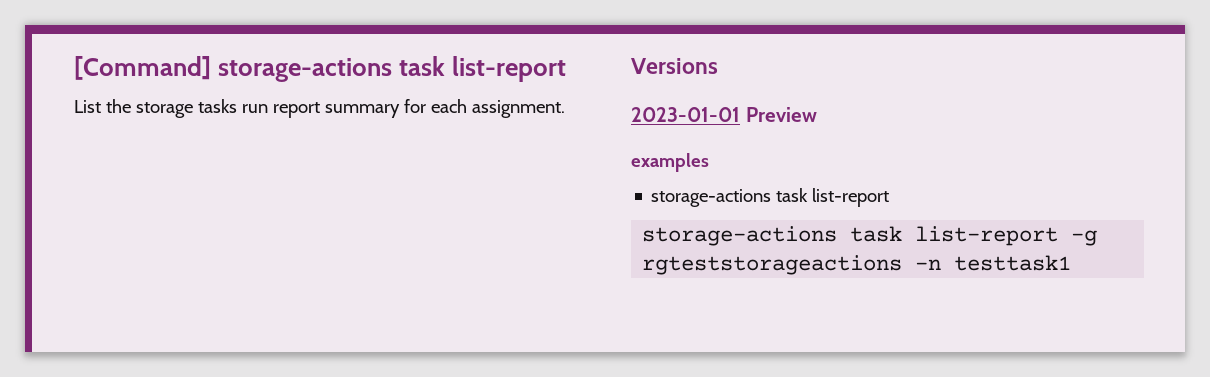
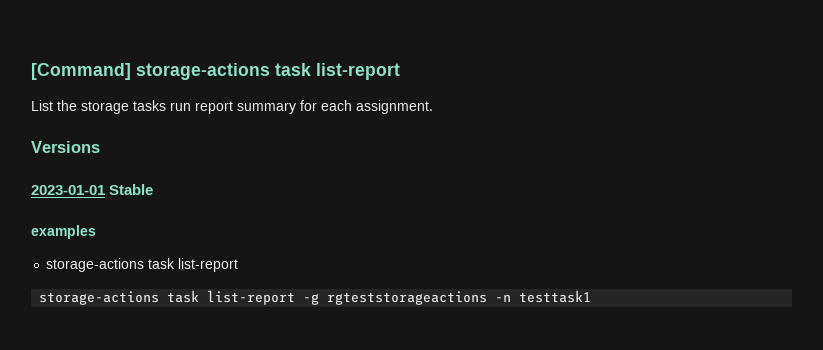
- 2023-01-01 Preview
+ 2023-01-01 Stable

